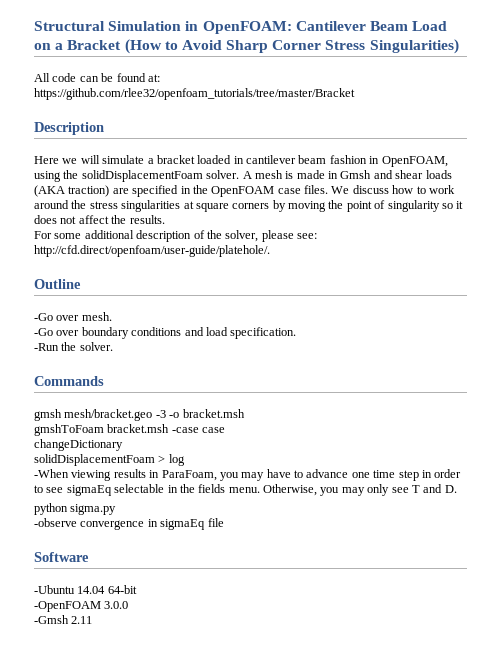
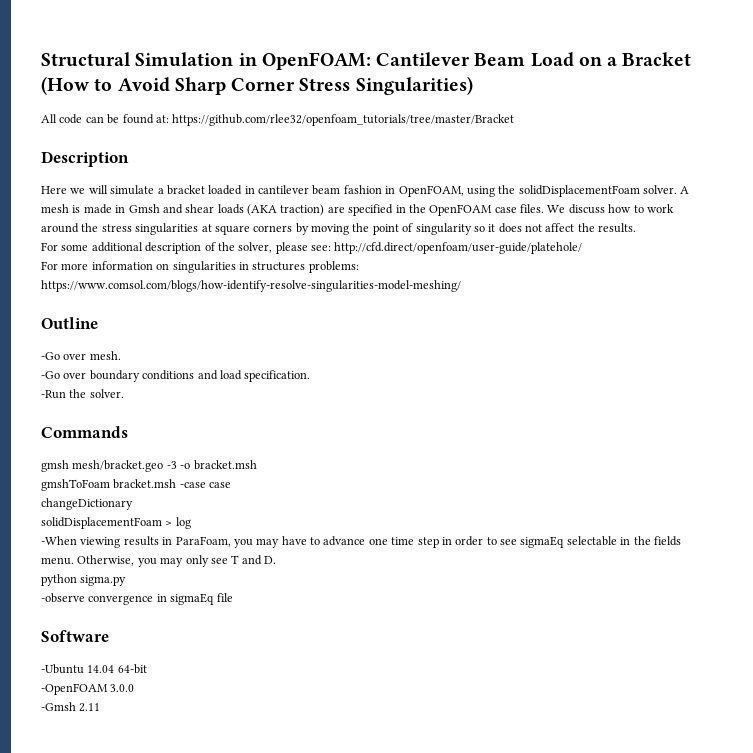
- For some additional description of the solver, please see: http://cfd.direct/openfoam/user-guide/platehole/.
+ For some additional description of the solver, please see: http://cfd.direct/openfoam/user-guide/platehole/
+ For more information on singularities in structures problems: https://www.comsol.com/blogs/how-identify-resolve-singularities-model-meshing/

